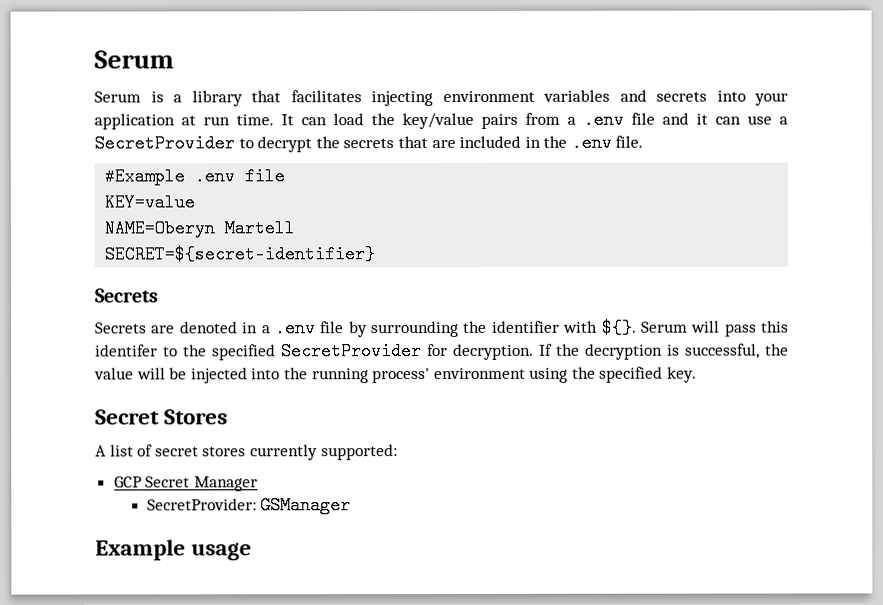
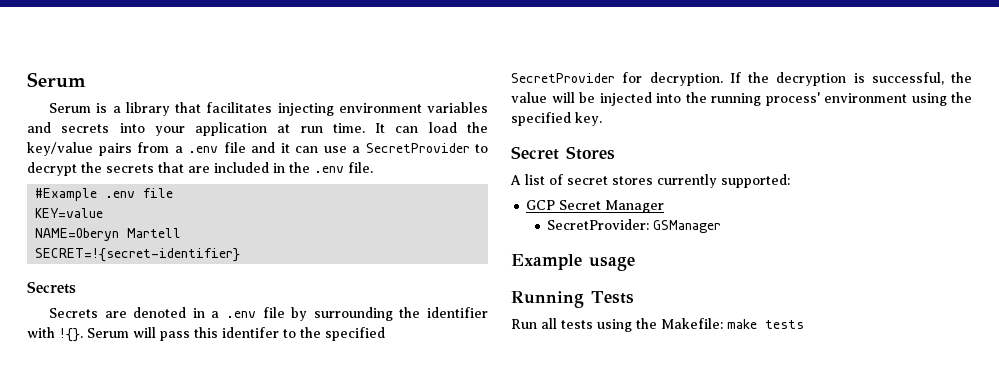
- SECRET=${secret-identifier}
+ SECRET=!{secret-identifier}
- Secrets are denoted in a .env file by surrounding the identifier with ${}.
+ Secrets are denoted in a .env file by surrounding the identifier with !{}.
+ Running Tests
+ Run all tests using the Makefile: make tests

